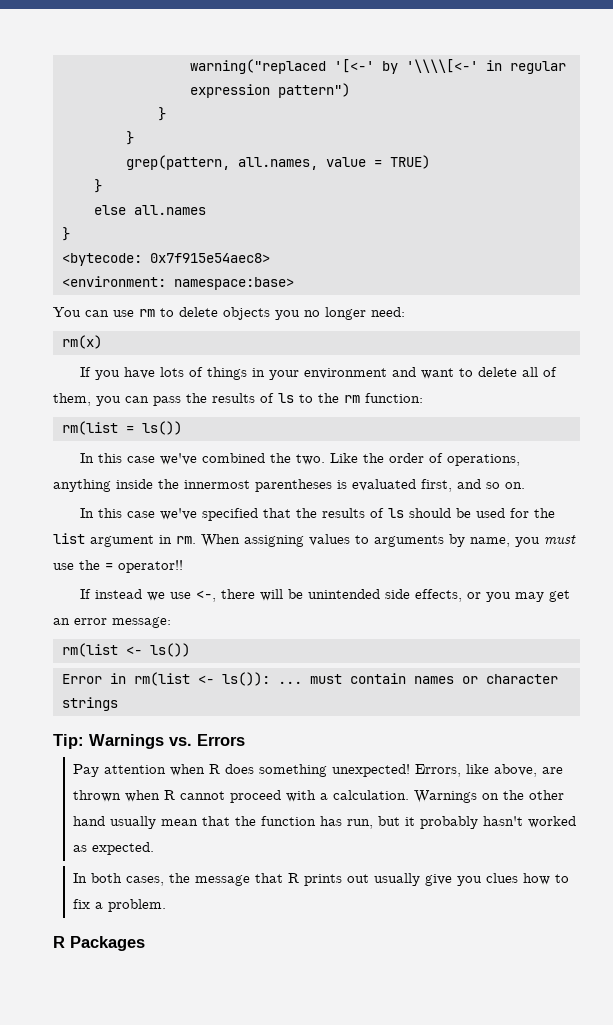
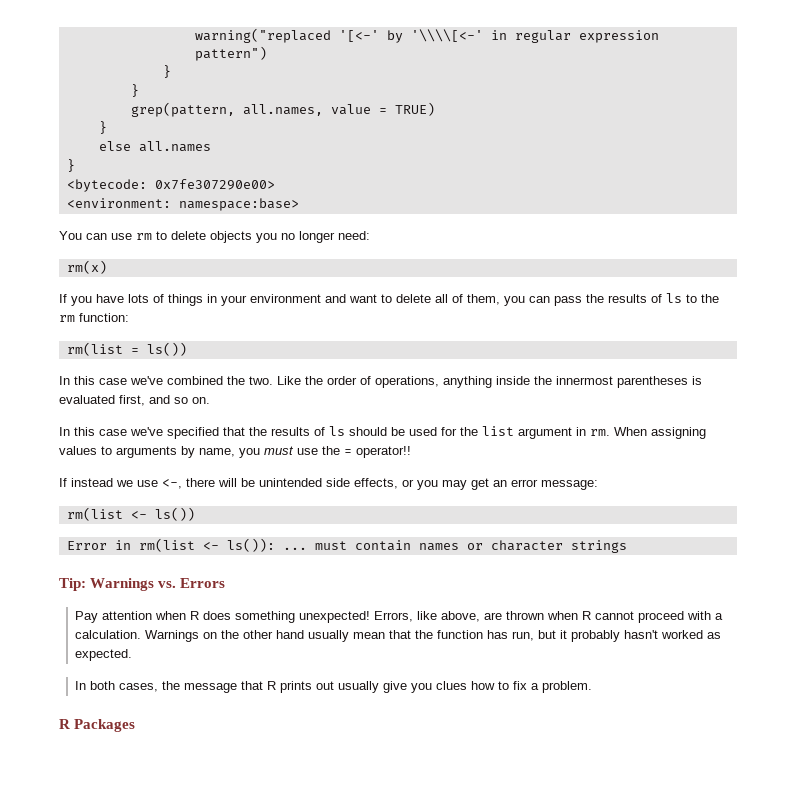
- <bytecode: 0x7f915e54aec8>
+ <bytecode: 0x7fe307290e00>

